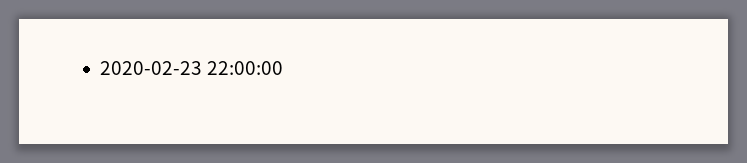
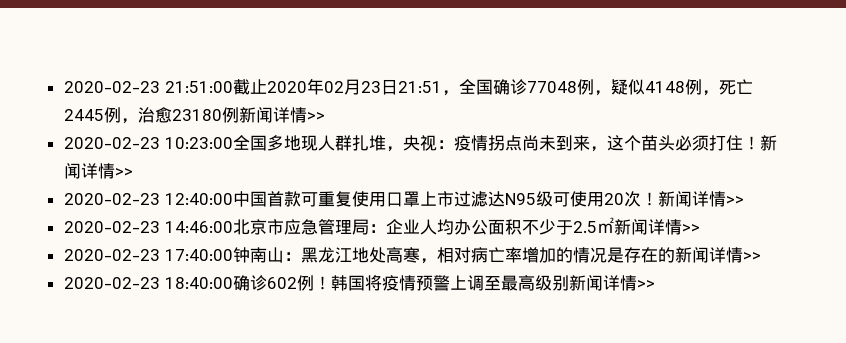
- 2020-02-23 22:00:00
+ 2020-02-23 21:51:00截止2020年02月23日21:51，全国确诊77048例，疑似4148例，死亡2445例，治愈23180例新闻详情>>
+ 2020-02-23 10:23:00全国多地现人群扎堆，央视：疫情拐点尚未到来，这个苗头必须打住！新闻详情>>
+ 2020-02-23 12:40:00中国首款可重复使用口罩上市过滤达N95级可使用20次！新闻详情>>
+ 2020-02-23 14:46:00北京市应急管理局：企业人均办公面积不少于2.5㎡新闻详情>>
+ 2020-02-23 17:40:00钟南山：黑龙江地处高寒，相对病亡率增加的情况是存在的新闻详情>>
+ 2020-02-23 18:40:00确诊602例！韩国将疫情预警上调至最高级别新闻详情>>

